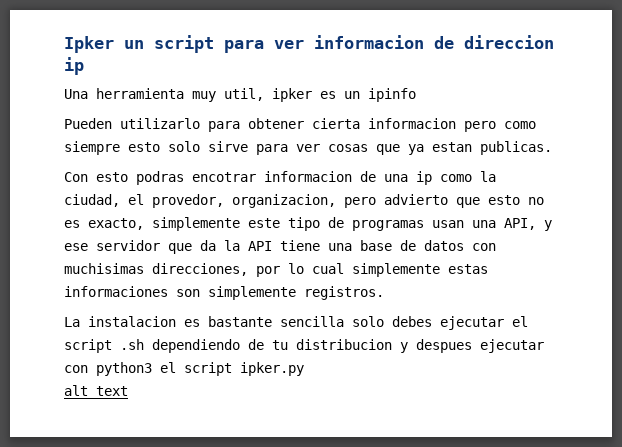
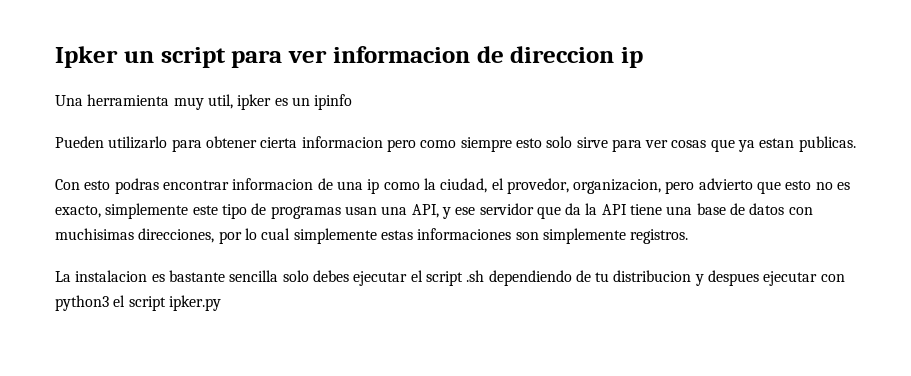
- Con esto podras encotrar informacion de una ip como la ciudad, el provedor, organizacion, pero advierto que esto no es exacto, simplemente este tipo de programas usan una API, y ese servidor que da la API tiene una base de datos con muchisimas direcciones, por lo cual simplemente estas informaciones son simplemente registros.
+ Con esto podras encontrar informacion de una ip como la ciudad, el provedor, organizacion, pero advierto que esto no es exacto, simplemente este tipo de programas usan una API, y ese servidor que da la API tiene una base de datos con muchisimas direcciones, por lo cual simplemente estas informaciones son simplemente registros.
- alt text

